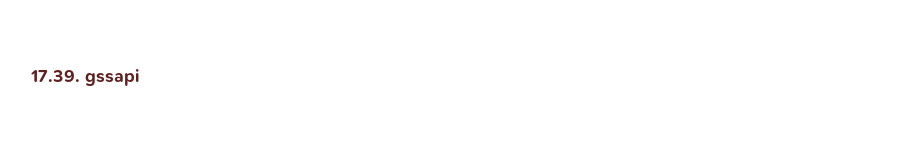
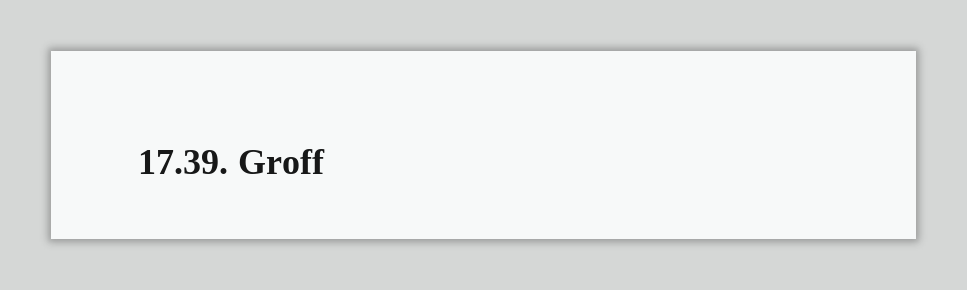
- 17.39. gssapi
+ 17.39. Groff

